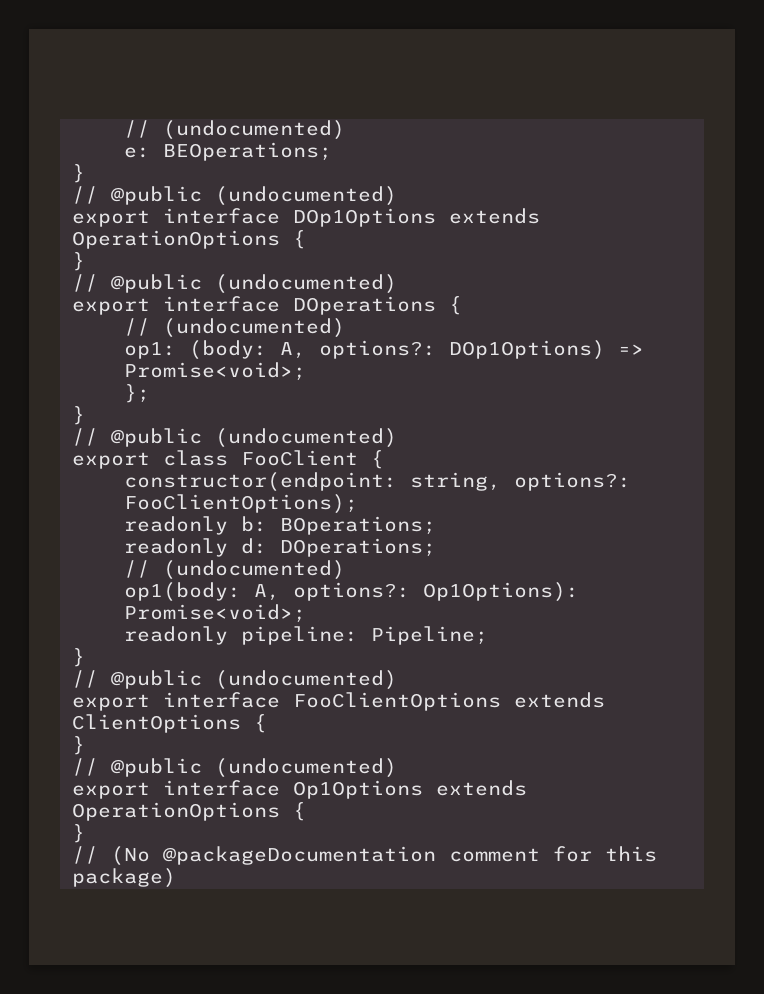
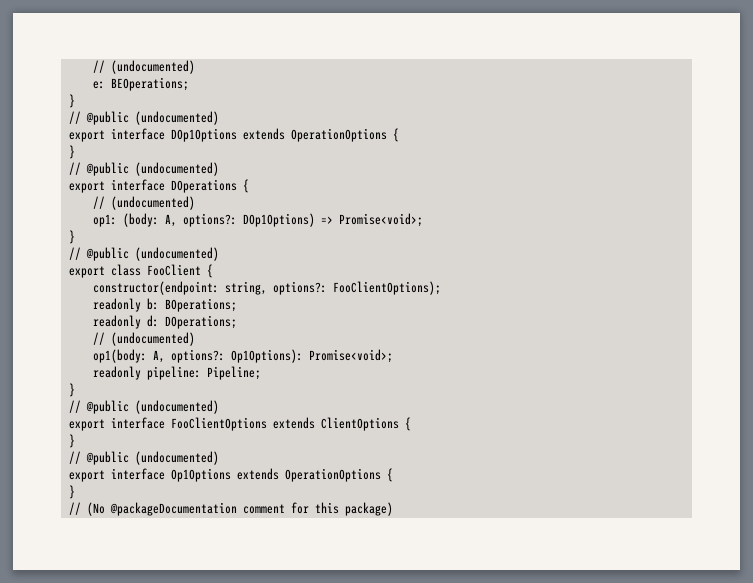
- };

